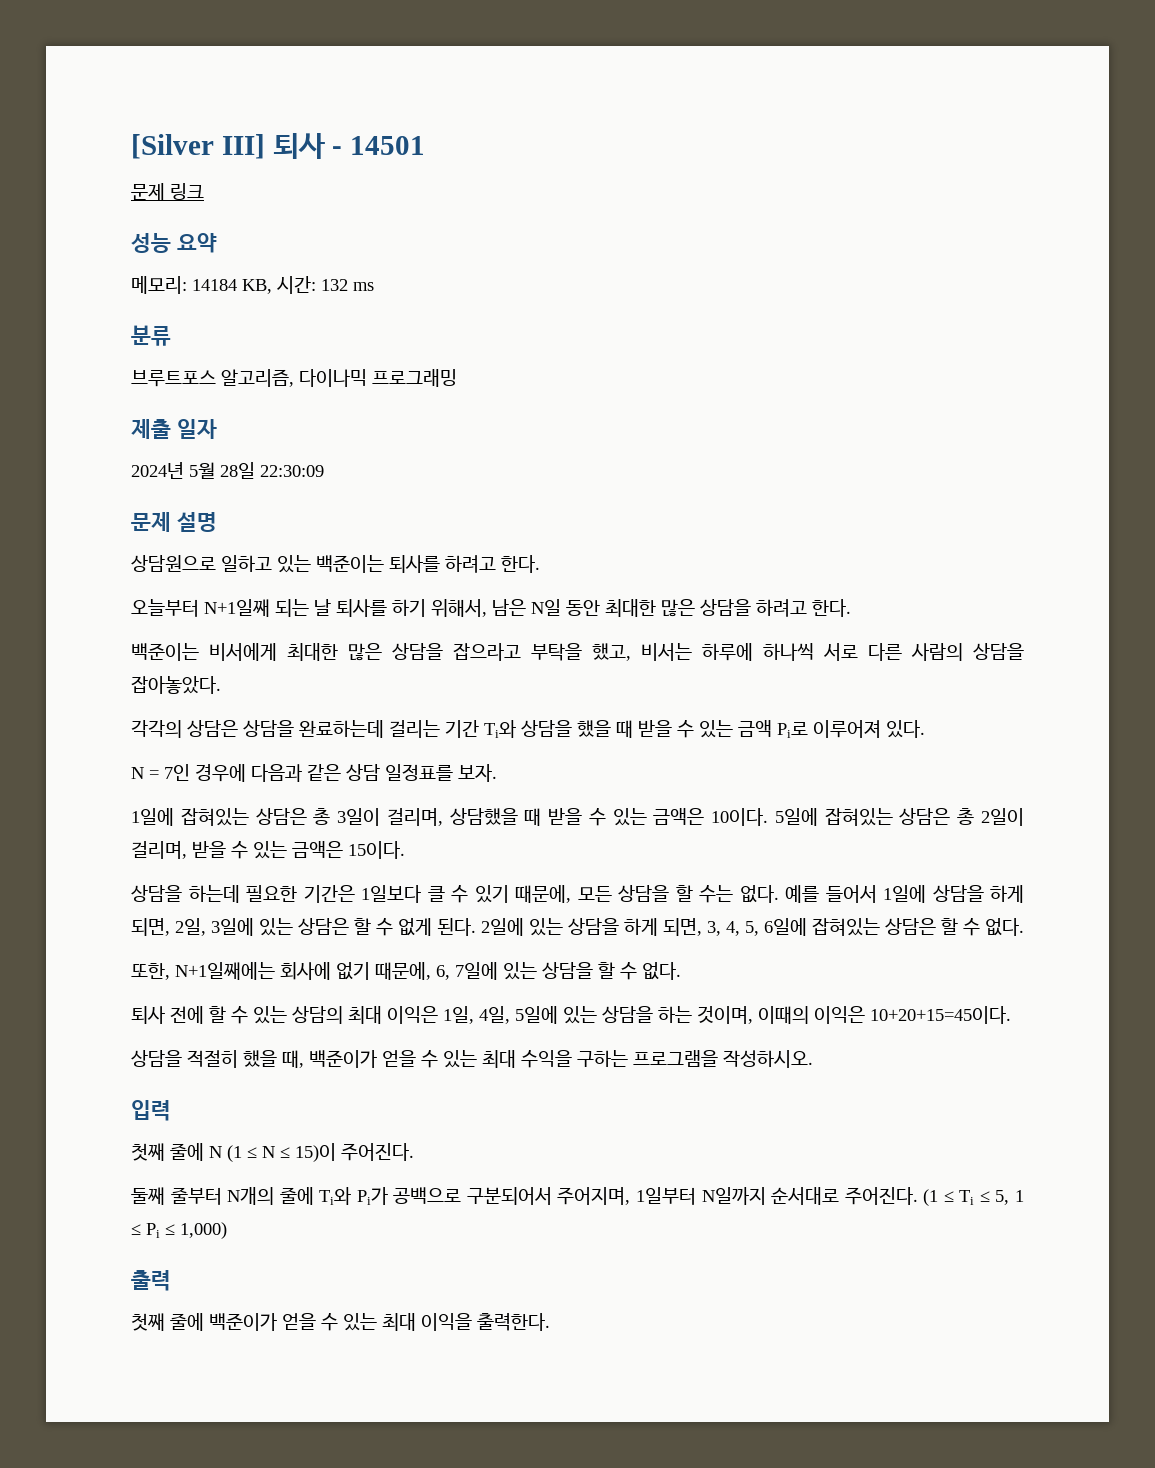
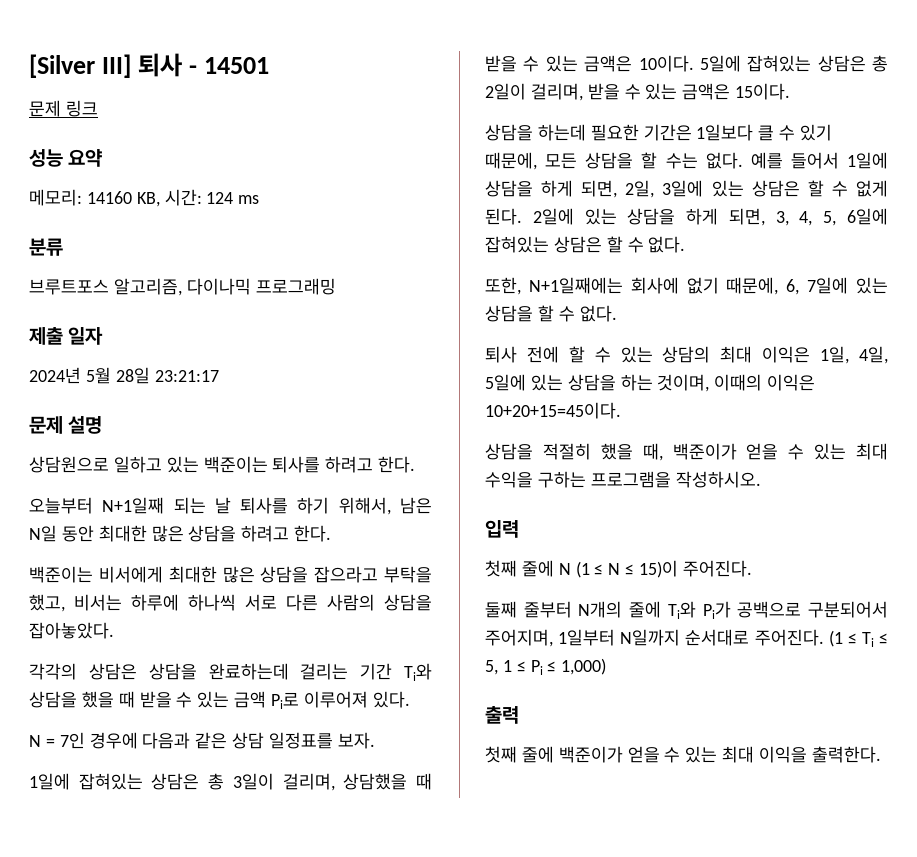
- 메모리: 14184 KB, 시간: 132 ms
+ 메모리: 14160 KB, 시간: 124 ms
- 2024년 5월 28일 22:30:09
+ 2024년 5월 28일 23:21:17

